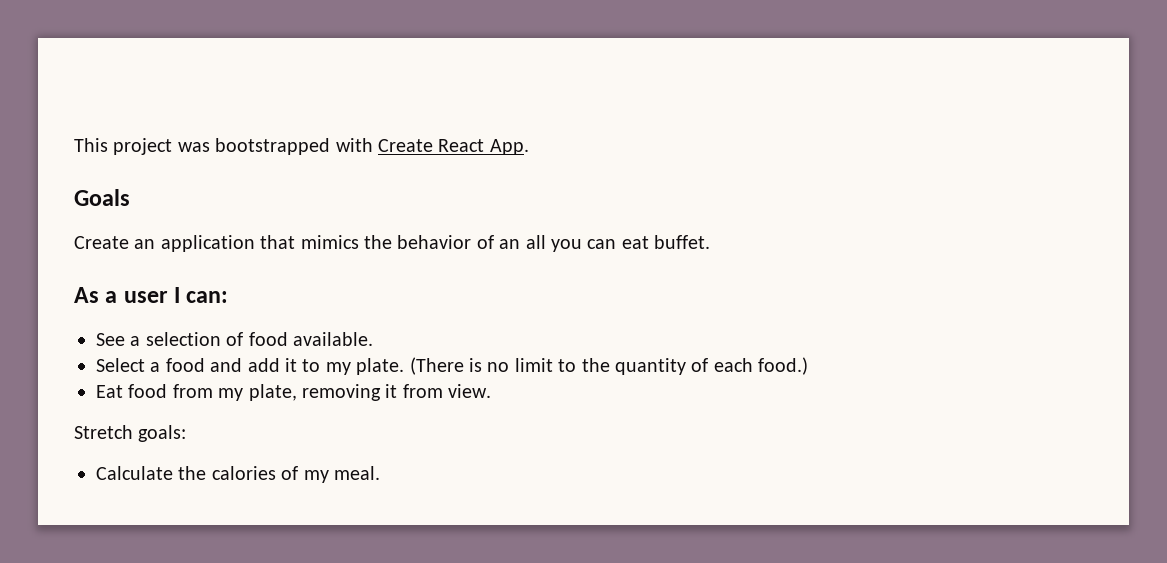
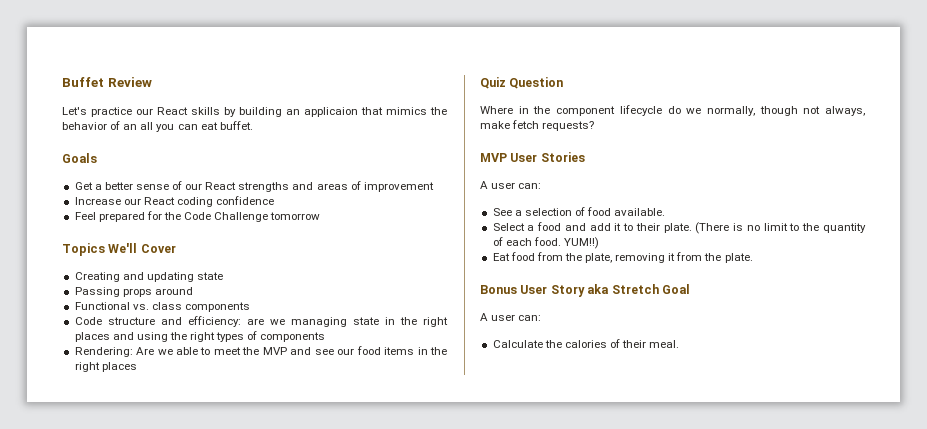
- This project was bootstrapped with Create React App.
- Goals
- Create an application that mimics the behavior of an all you can eat buffet.
+ Buffet Review
+ Let's practice our React skills by building an applicaion that mimics the behavior of an all you can eat buffet.
- As a user I can:
+ Goals
+ Get a better sense of our React strengths and areas of improvement
+ Increase our React coding confidence
+ Feel prepared for the Code Challenge tomorrow
+ Topics We'll Cover
+ Creating and updating state
+ Passing props around
+ Functional vs. class components
+ Code structure and efficiency: are we managing state in the right places and using the right types of components
+ Rendering: Are we able to meet the MVP and see our food items in the right places
+ Quiz Question
+ Where in the component lifecycle do we normally, though not always, make fetch requests?
+ MVP User Stories
+ A user can:
- Select a food and add it to my plate.
+ Select a food and add it to their plate.
- (There is no limit to the quantity of each food.)
+ (There is no limit to the quantity of each food. YUM!!)
- Eat food from my plate, removing it from view.
- Stretch goals:
+ Eat food from the plate, removing it from the plate.
+ Bonus User Story aka Stretch Goal
+ A user can:
- Calculate the calories of my meal.
+ Calculate the calories of their meal.

